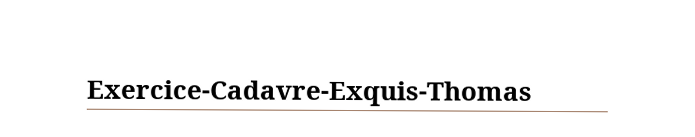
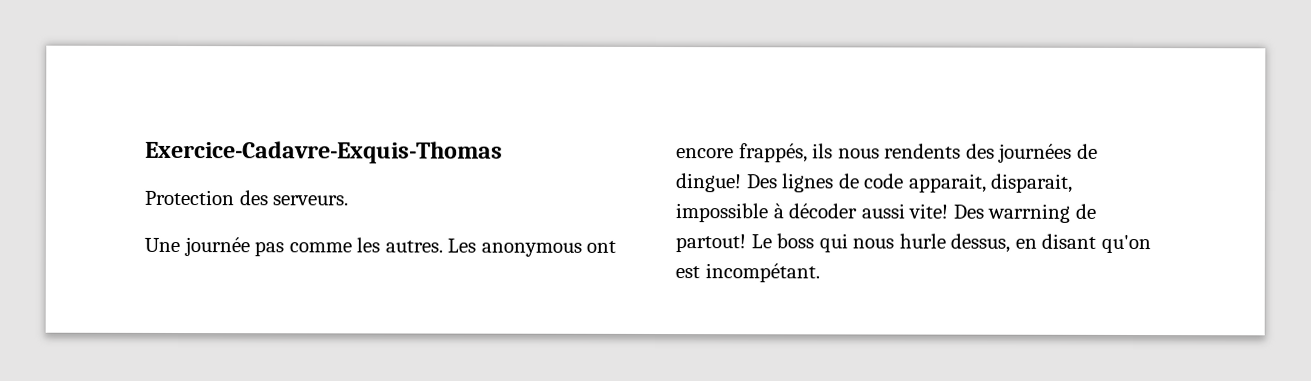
+ Protection des serveurs.
+ Une journée pas comme les autres. Les anonymous ont encore frappés, ils nous rendents des journées de dingue! Des lignes de code apparait, disparait, impossible à décoder aussi vite! Des warrning de partout! Le boss qui nous hurle dessus, en disant qu'on est incompétant.

